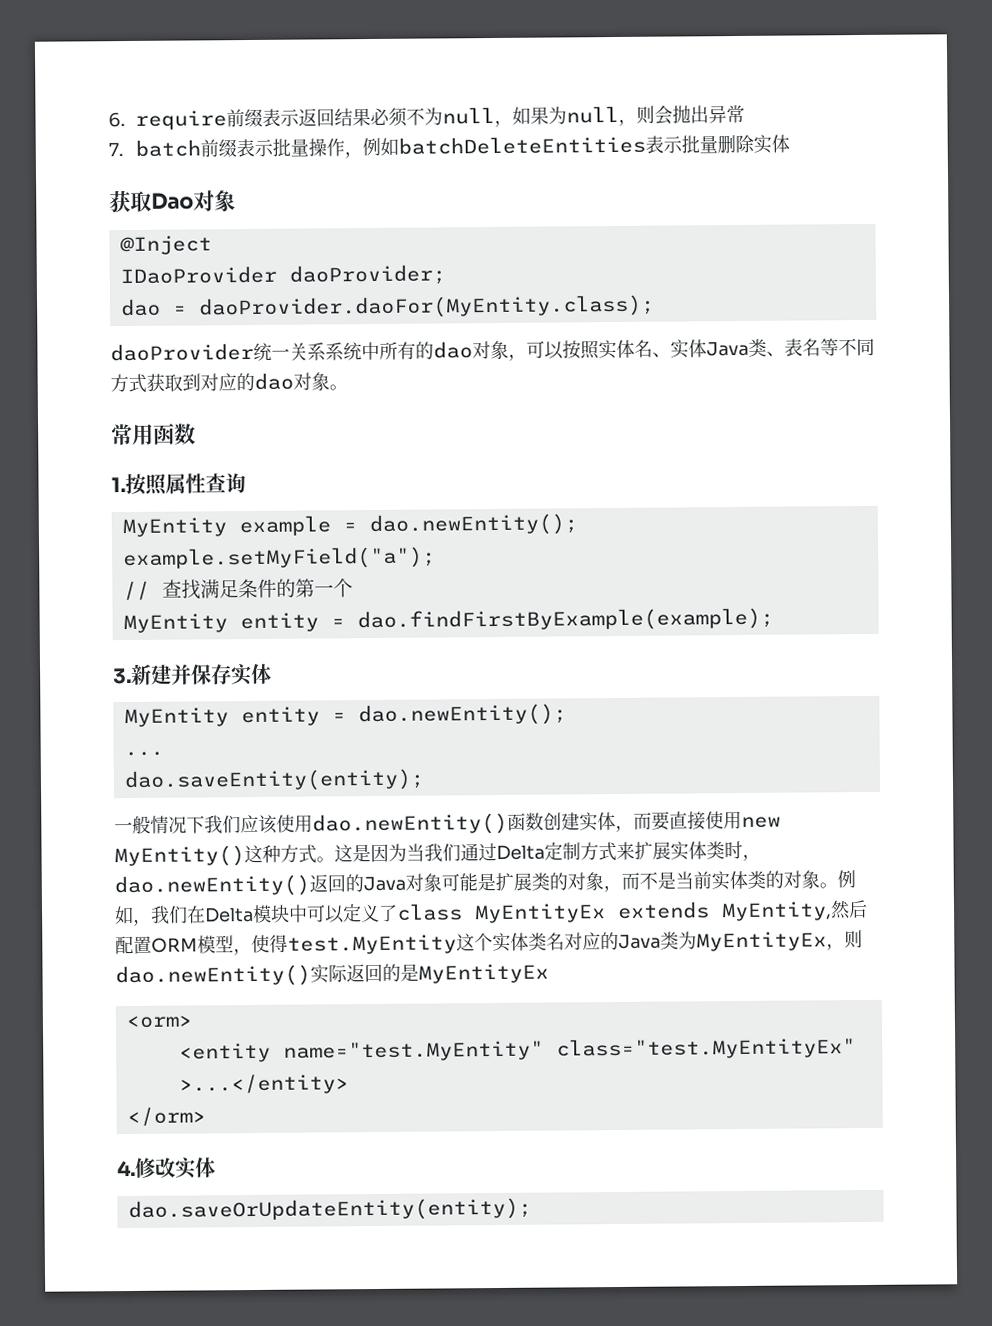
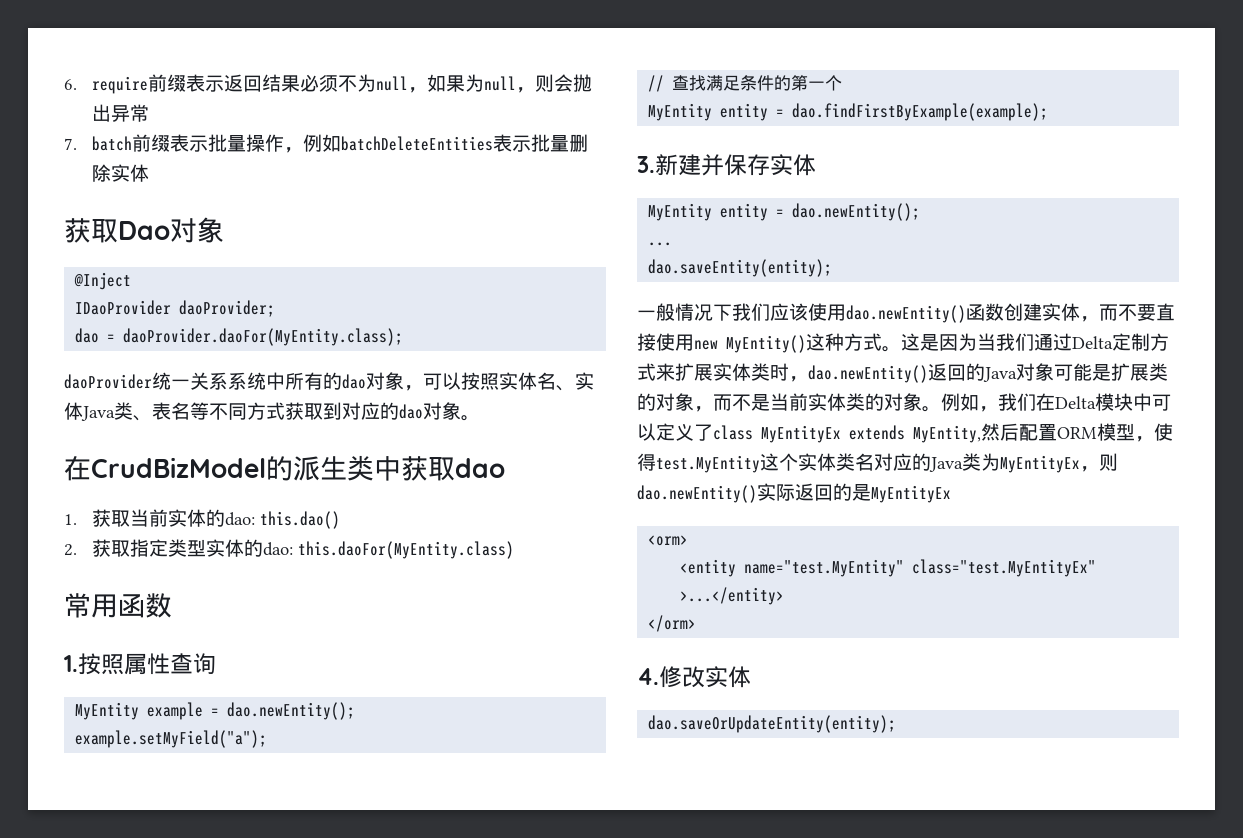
+ 在CrudBizModel的派生类中获取dao
+ 1.获取当前实体的dao: this.dao()
+ 2.获取指定类型实体的dao: this.daoFor(MyEntity.class)
- 一般情况下我们应该使用dao.newEntity()函数创建实体，而要直接使用new MyEntity()这种方式。
+ 一般情况下我们应该使用dao.newEntity()函数创建实体，而不要直接使用new MyEntity()这种方式。

